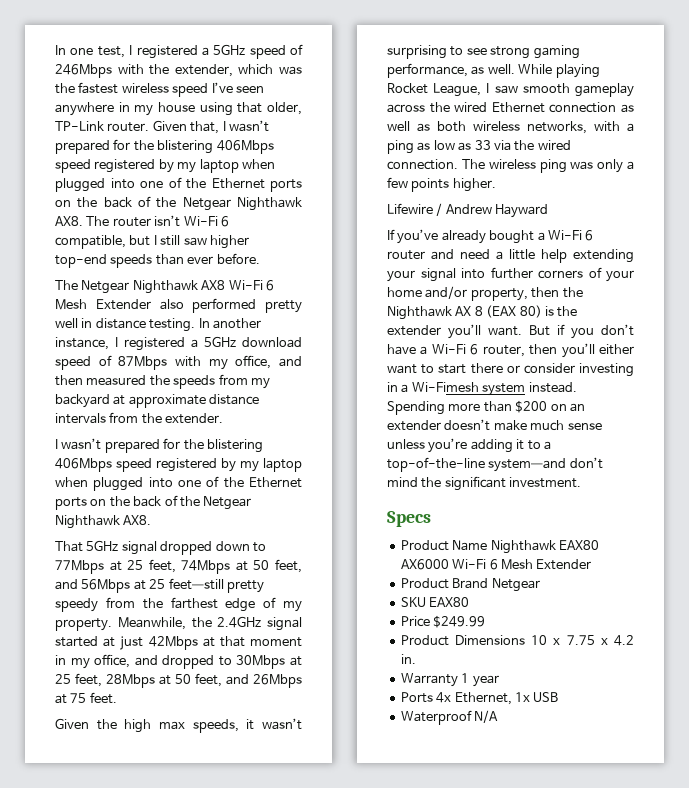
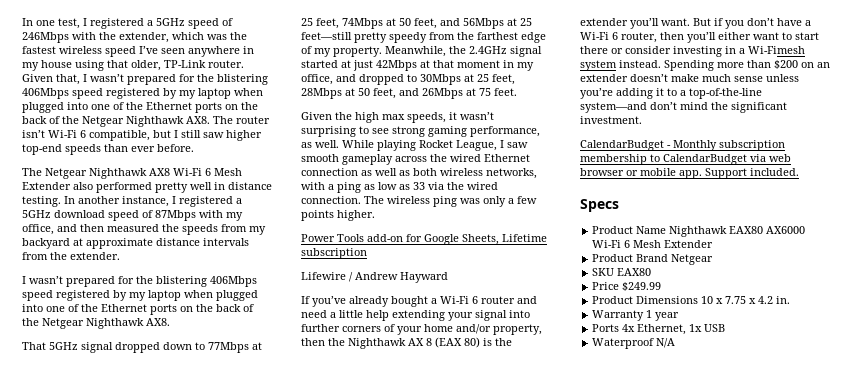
+ Power Tools add-on for Google Sheets, Lifetime subscription
+ CalendarBudget - Monthly subscription membership to CalendarBudget via web browser or mobile app. Support included.

